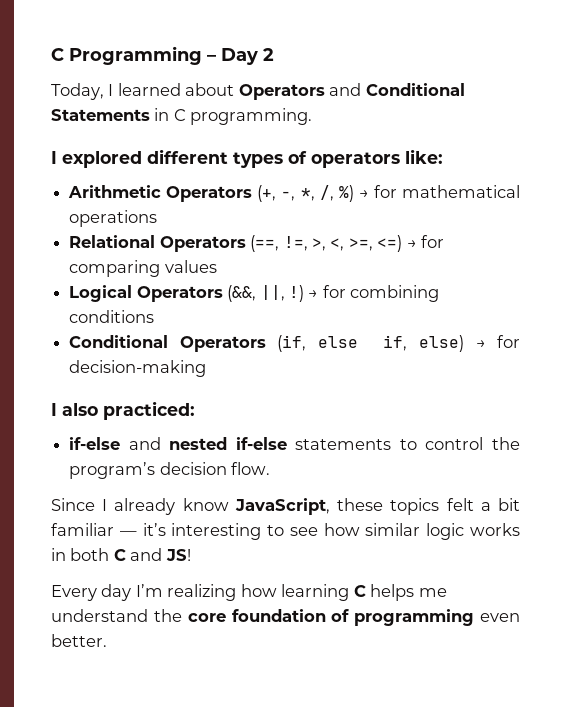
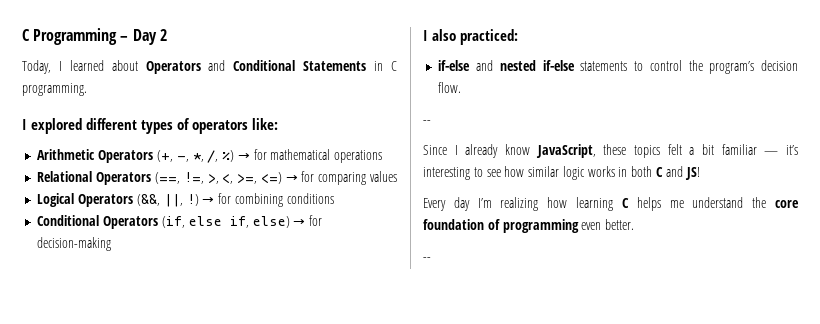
  if-else and nested if-else statements to control the program’s decision flow.
+ --
  Every day I’m realizing how learning C helps me understand the core foundation of programming even better.
+ --

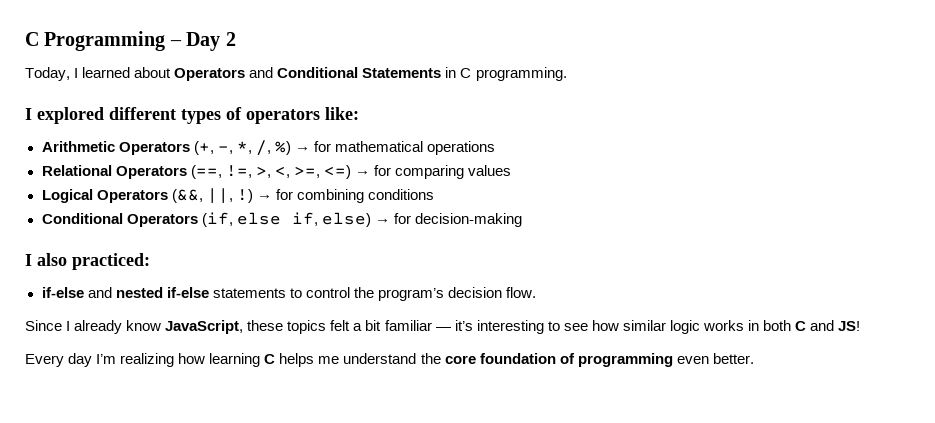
  if-else and nested if-else statements to control the program’s decision flow.
- --
  Every day I’m realizing how learning C helps me understand the core foundation of programming even better.
- --

